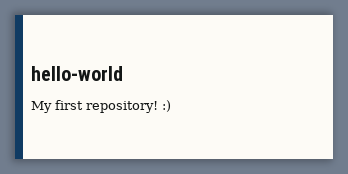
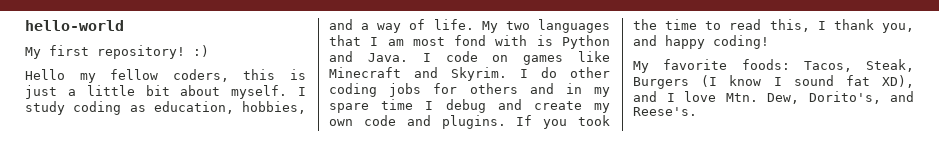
+ Hello my fellow coders, this is just a little bit about myself. I study coding as education, hobbies, and a way of life. My two languages that I am most fond with is Python and Java. I code on games like Minecraft and Skyrim. I do other coding jobs for others and in my spare time I debug and create my own code and plugins. If you took the time to read this, I thank you, and happy coding!
+ My favorite foods: Tacos, Steak, Burgers (I know I sound fat XD), and I love Mtn. Dew, Dorito's, and Reese's.

